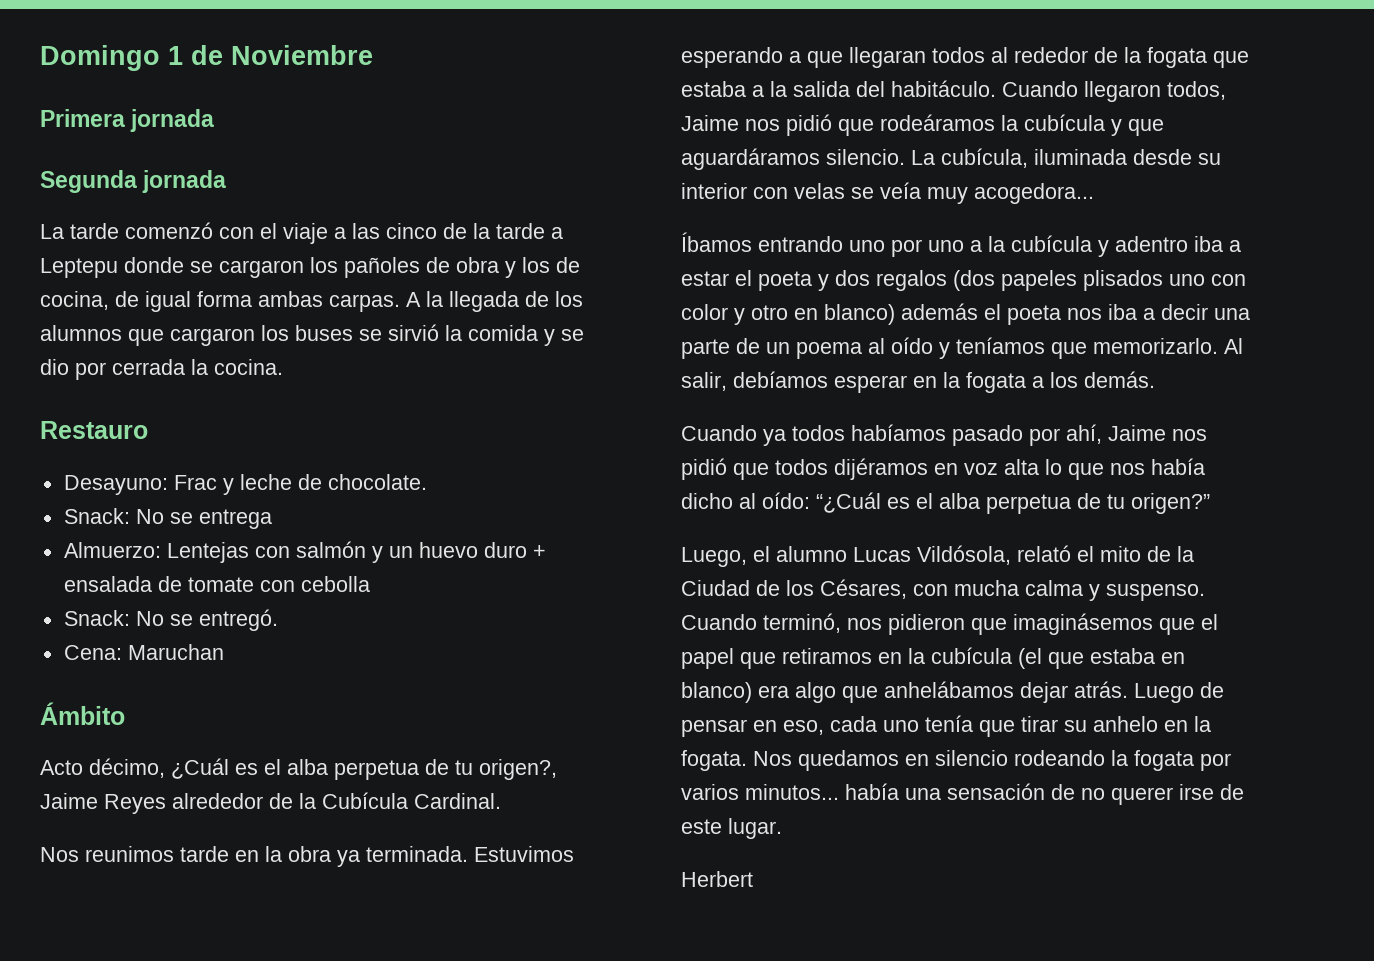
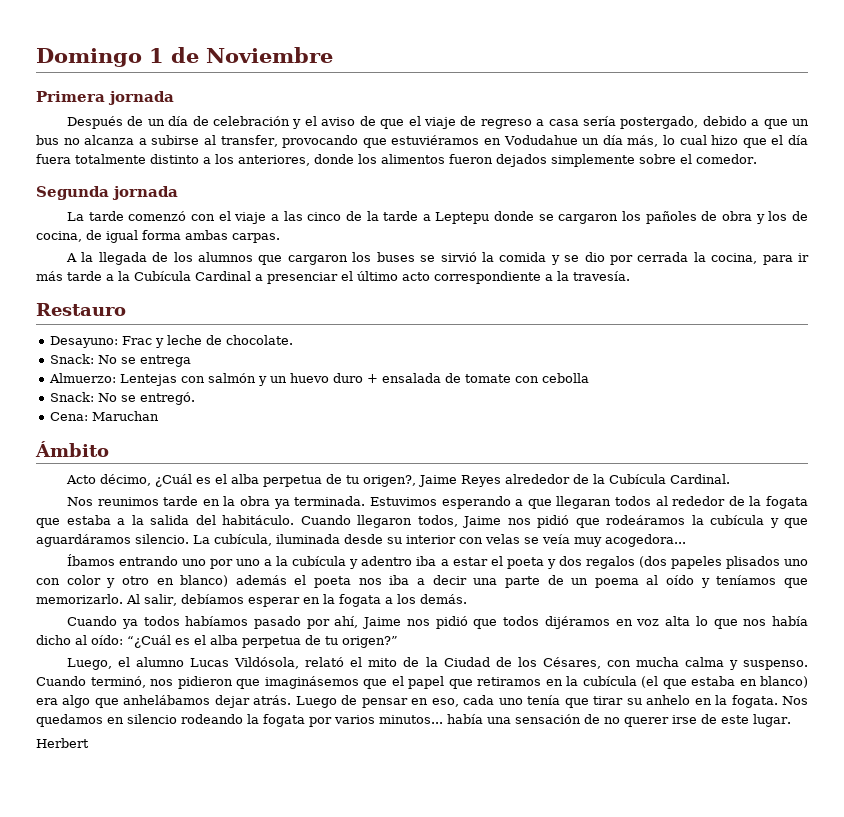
+ Después de un día de celebración y el aviso de que el viaje de regreso a casa sería postergado, debido a que un bus no alcanza a subirse al transfer, provocando que estuviéramos en Vodudahue un día más, lo cual hizo que el día fuera totalmente distinto a los anteriores, donde los alimentos fueron dejados simplemente sobre el comedor.
- La tarde comenzó con el viaje a las cinco de la tarde a Leptepu donde se cargaron los pañoles de obra y los de cocina, de igual forma ambas carpas. A la llegada de los alumnos que cargaron los buses se sirvió la comida y se dio por cerrada la cocina.
+ La tarde comenzó con el viaje a las cinco de la tarde a Leptepu donde se cargaron los pañoles de obra y los de cocina, de igual forma ambas carpas.
+ A la llegada de los alumnos que cargaron los buses se sirvió la comida y se dio por cerrada la cocina, para ir más tarde a la Cubícula Cardinal a presenciar el último acto correspondiente a la travesía.

